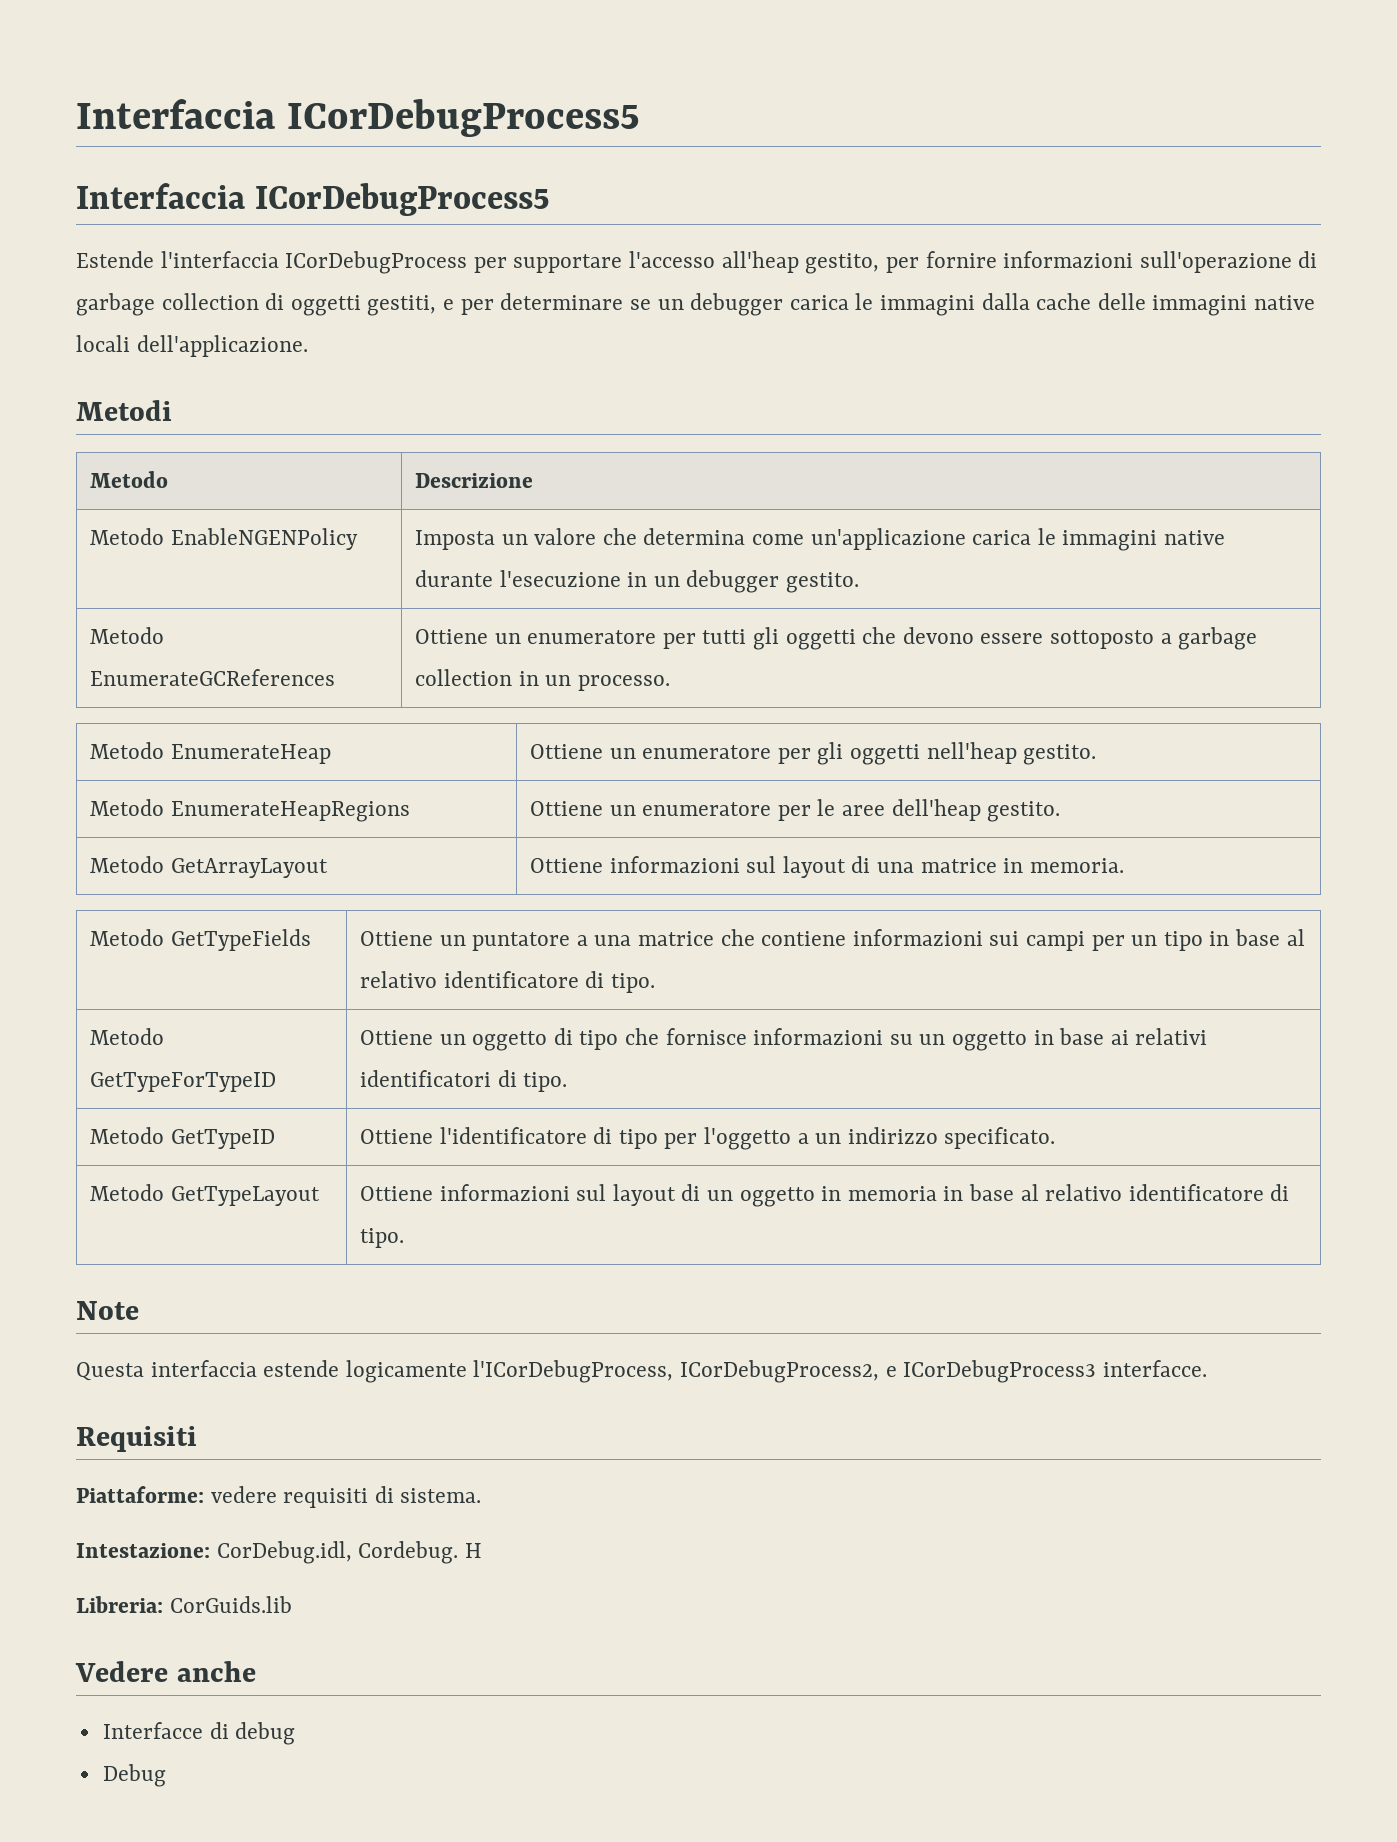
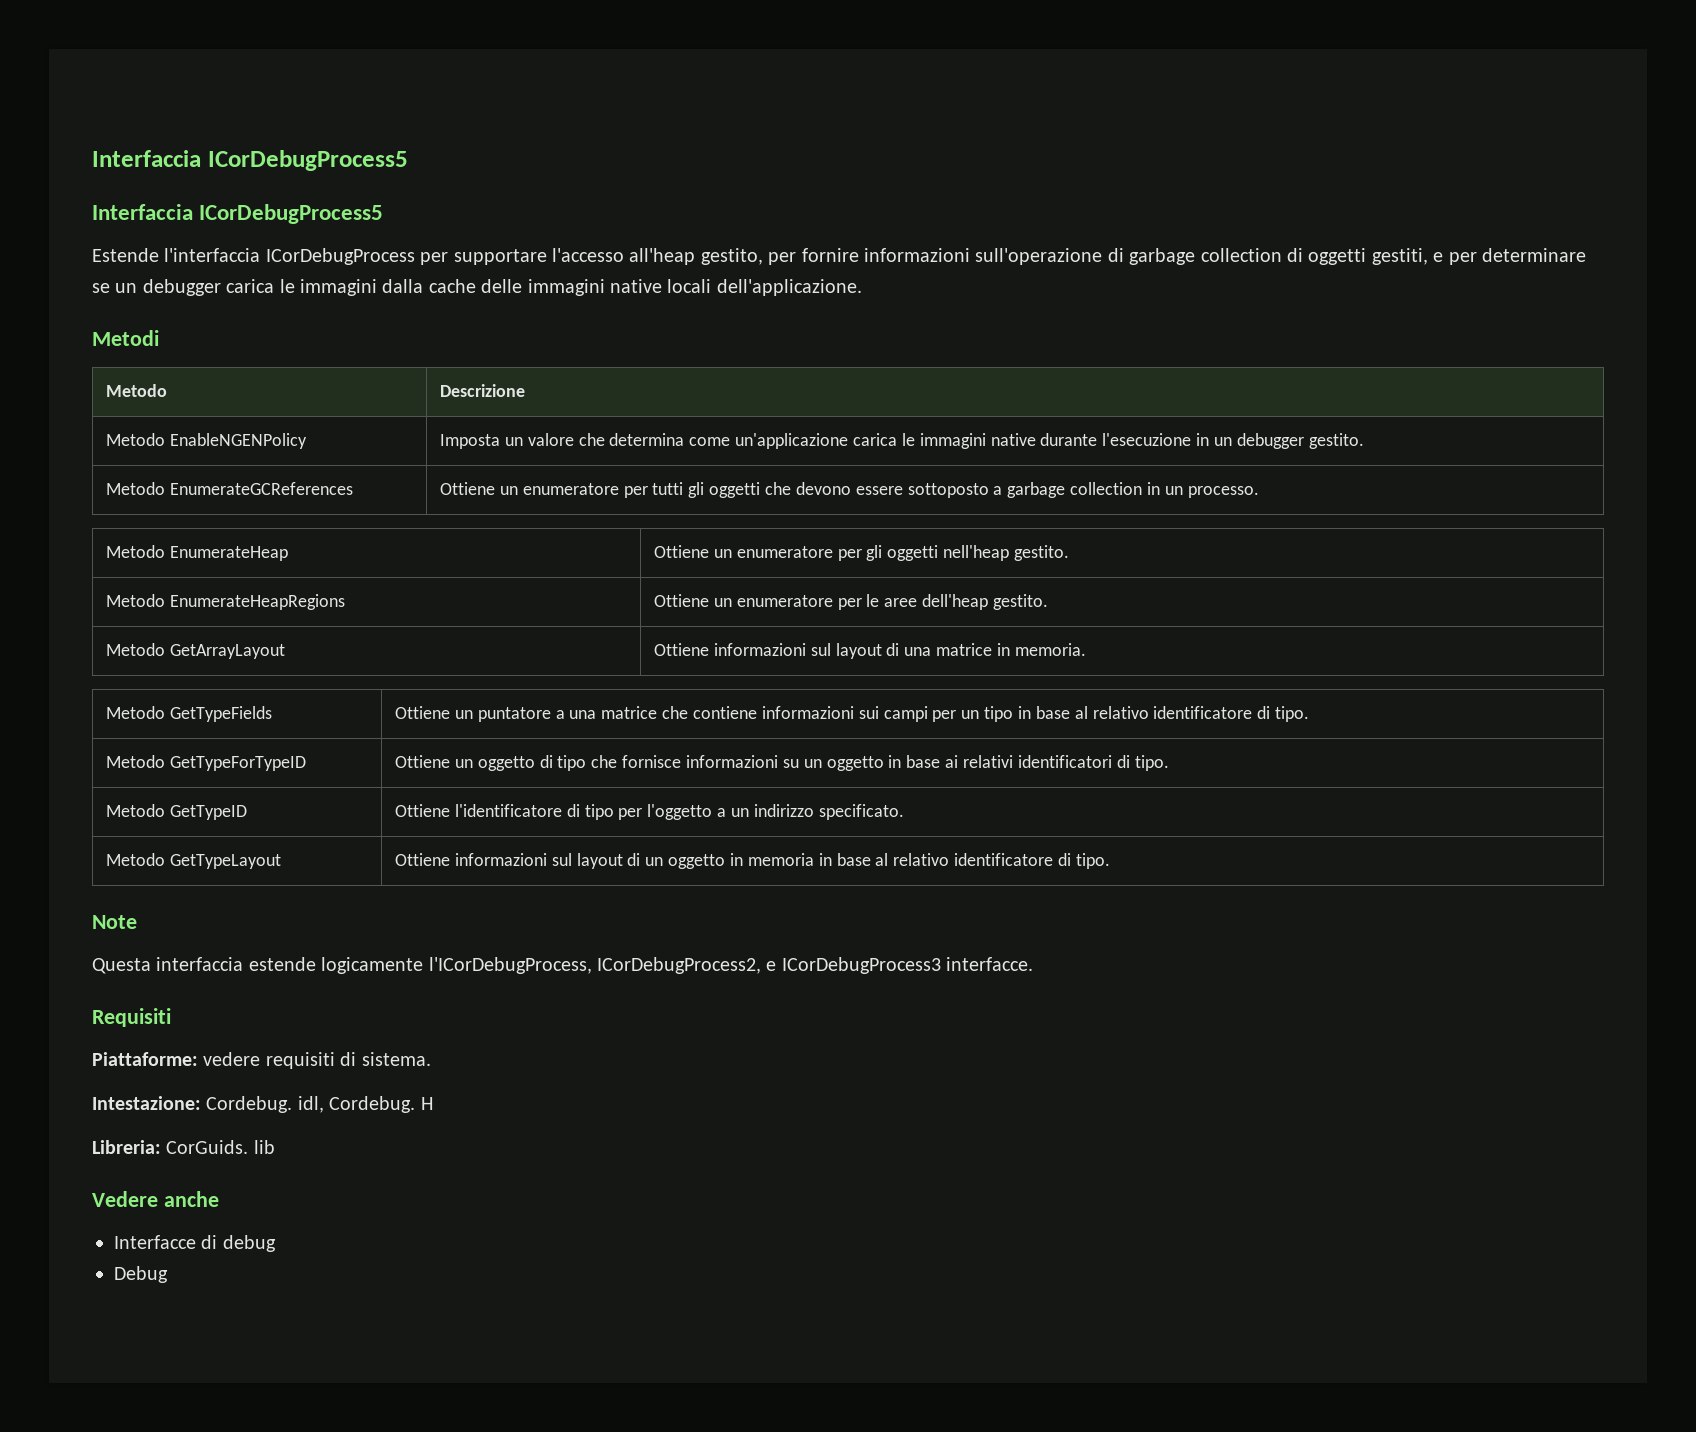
- Intestazione: CorDebug.idl, Cordebug.
+ Intestazione: Cordebug. idl, Cordebug.
- Libreria: CorGuids.lib
+ Libreria: CorGuids. lib

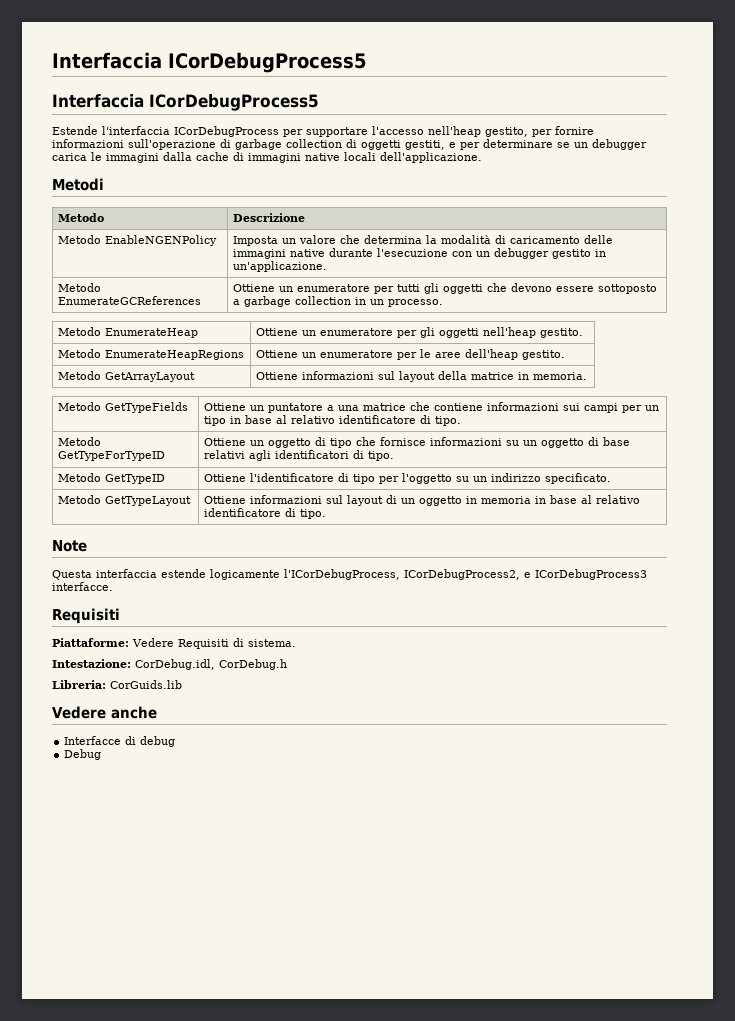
- Estende l'interfaccia ICorDebugProcess per supportare l'accesso all'heap gestito, per fornire informazioni sull'operazione di garbage collection di oggetti gestiti, e per determinare se un debugger carica le immagini dalla cache delle immagini native locali dell'applicazione.
+ Estende l'interfaccia ICorDebugProcess per supportare l'accesso nell'heap gestito, per fornire informazioni sull'operazione di garbage collection di oggetti gestiti, e per determinare se un debugger carica le immagini dalla cache di immagini native locali dell'applicazione.
- Metodo EnableNGENPolicy | Imposta un valore che determina come un'applicazione carica le immagini native durante l'esecuzione in un debugger gestito.
+ Metodo EnableNGENPolicy | Imposta un valore che determina la modalità di caricamento delle immagini native durante l'esecuzione con un debugger gestito in un'applicazione.
- Metodo GetArrayLayout | Ottiene informazioni sul layout di una matrice in memoria.
+ Metodo GetArrayLayout | Ottiene informazioni sul layout della matrice in memoria.
- Metodo GetTypeForTypeID | Ottiene un oggetto di tipo che fornisce informazioni su un oggetto in base ai relativi identificatori di tipo.
+ Metodo GetTypeForTypeID | Ottiene un oggetto di tipo che fornisce informazioni su un oggetto di base relativi agli identificatori di tipo.
- Metodo GetTypeID | Ottiene l'identificatore di tipo per l'oggetto a un indirizzo specificato.
+ Metodo GetTypeID | Ottiene l'identificatore di tipo per l'oggetto su un indirizzo specificato.
- Piattaforme: vedere requisiti di sistema.
+ Piattaforme: Vedere Requisiti di sistema.
- Intestazione: Cordebug. idl, Cordebug. H
+ Intestazione: CorDebug.idl, CorDebug.h
- Libreria: CorGuids. lib
+ Libreria: CorGuids.lib

